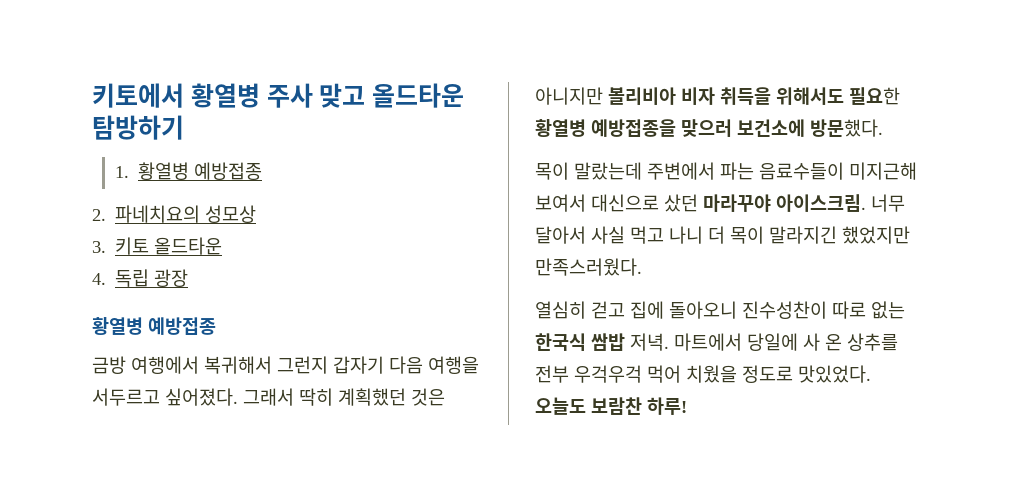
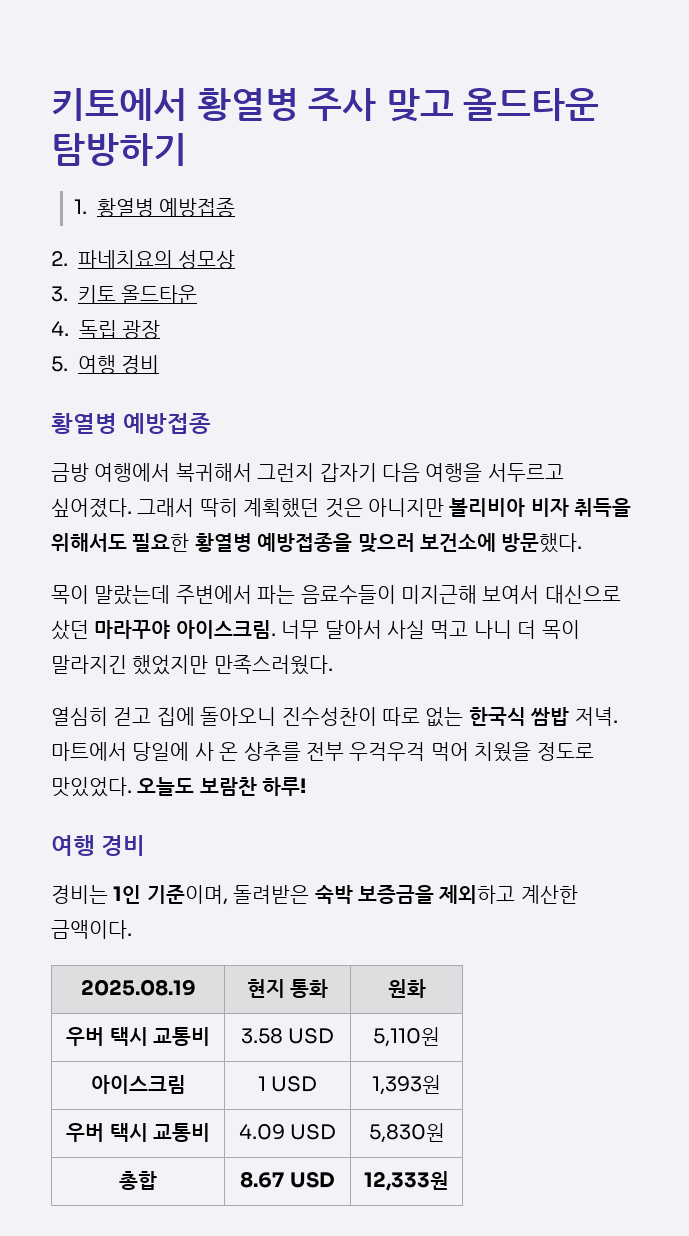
+ 5. 여행 경비
  오늘도 보람찬 하루!
+ 여행 경비
+ 경비는 1인 기준이며, 돌려받은 숙박 보증금을 제외하고 계산한 금액이다.
+ 2025.08.19 | 현지 통화 | 원화
+ 우버 택시 교통비 | 3.58 USD | 5,110원
+ 아이스크림 | 1 USD | 1,393원
+ 우버 택시 교통비 | 4.09 USD | 5,830원
+ 총합 | 8.67 USD | 12,333원

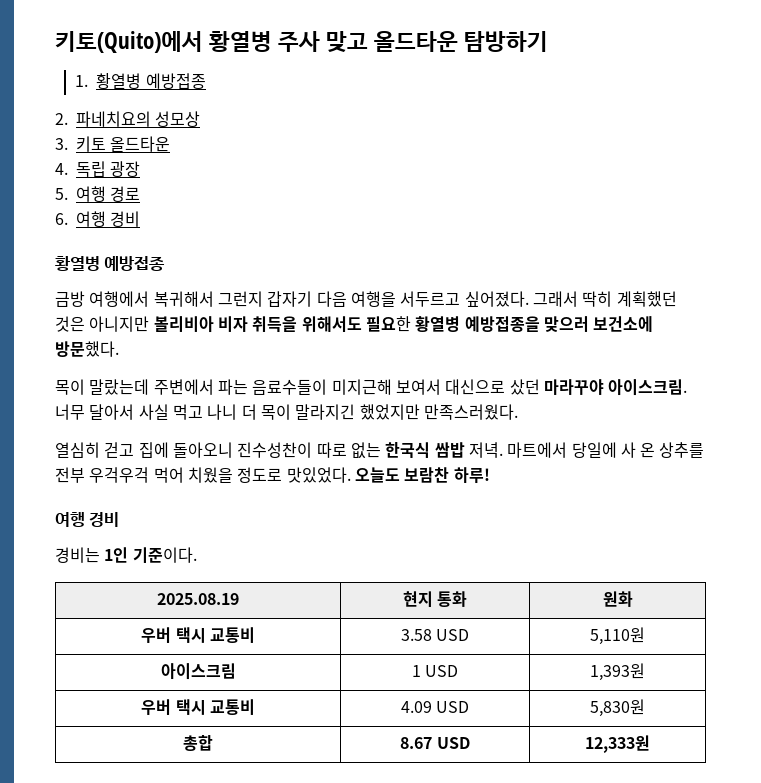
- 키토에서 황열병 주사 맞고 올드타운 탐방하기
+ 키토(Quito)에서 황열병 주사 맞고 올드타운 탐방하기
- 5. 여행 경비
+ 5. 여행 경로
+ 6. 여행 경비
- 경비는 1인 기준이며, 돌려받은 숙박 보증금을 제외하고 계산한 금액이다.
+ 경비는 1인 기준이다.

